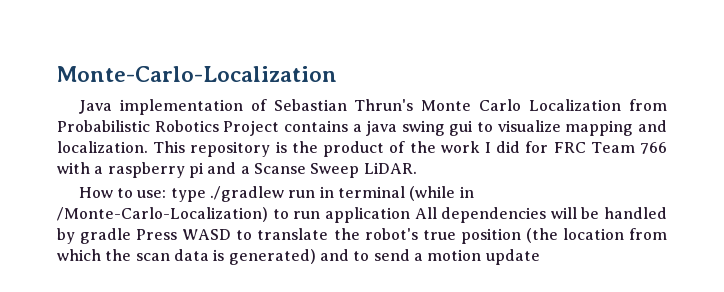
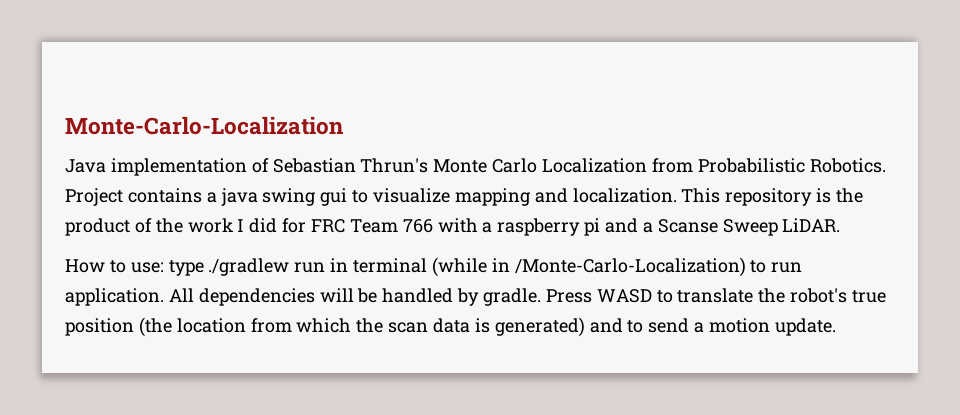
- Java implementation of Sebastian Thrun's Monte Carlo Localization from Probabilistic Robotics Project contains a java swing gui to visualize mapping and localization.
+ Java implementation of Sebastian Thrun's Monte Carlo Localization from Probabilistic Robotics. Project contains a java swing gui to visualize mapping and localization.
- How to use: type ./gradlew run in terminal (while in /Monte-Carlo-Localization) to run application All dependencies will be handled by gradle Press WASD to translate the robot's true position (the location from which the scan data is generated) and to send a motion update
+ How to use: type ./gradlew run in terminal (while in /Monte-Carlo-Localization) to run application. All dependencies will be handled by gradle. Press WASD to translate the robot's true position (the location from which the scan data is generated) and to send a motion update.

